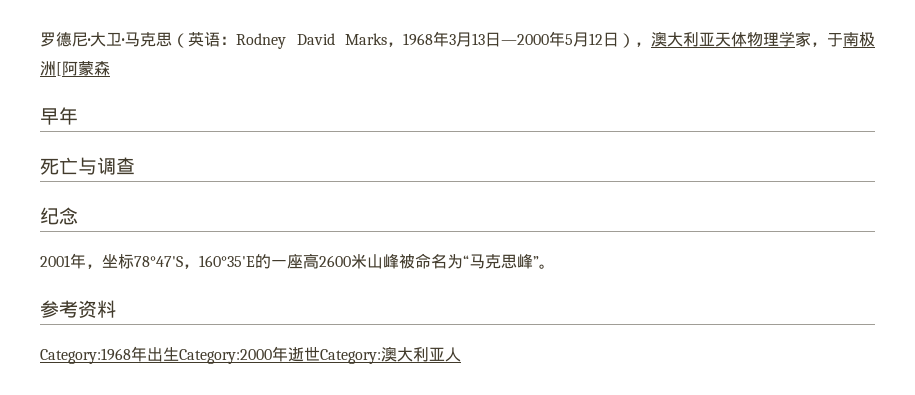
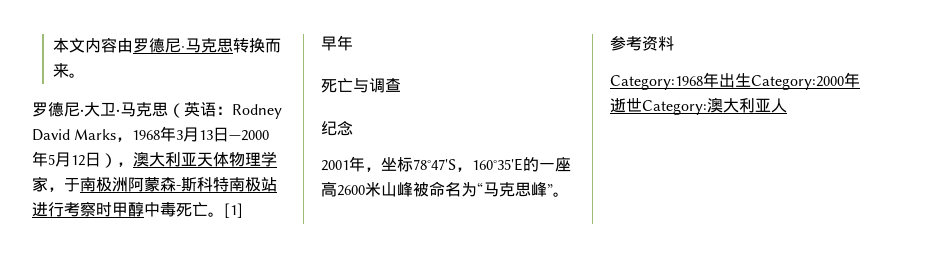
+ 本文内容由罗德尼·马克思转换而来。
- 罗德尼·大卫·马克思（英语：Rodney David Marks，1968年3月13日—2000年5月12日），澳大利亚天体物理学家，于南极洲[阿蒙森
+ 罗德尼·大卫·马克思（英语：Rodney David Marks，1968年3月13日—2000年5月12日），澳大利亚天体物理学家，于南极洲阿蒙森-斯科特南极站进行考察时甲醇中毒死亡。[1]

